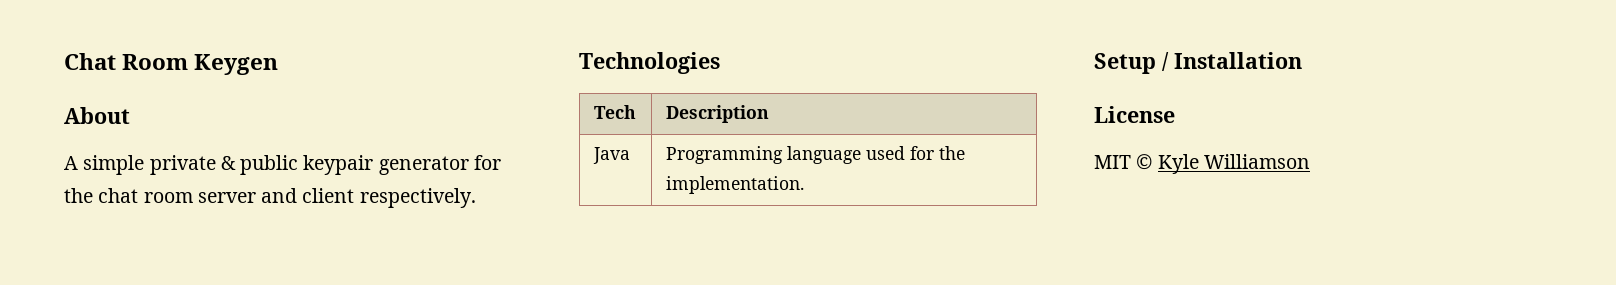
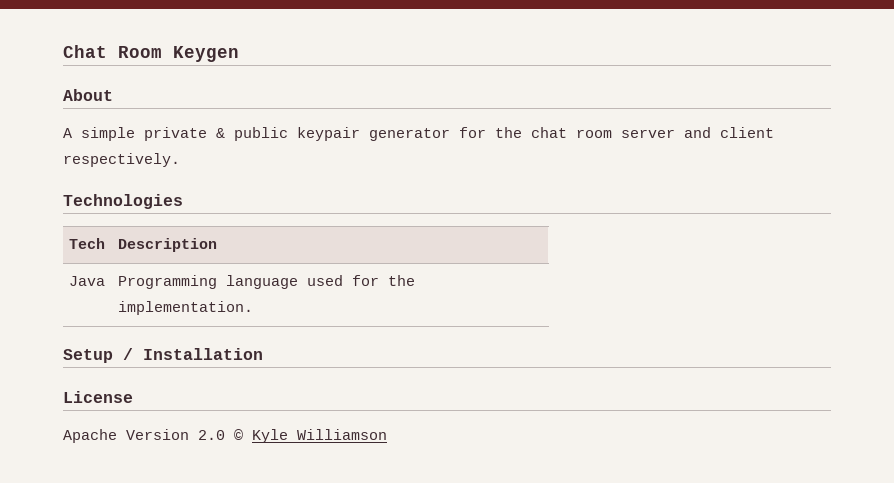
- MIT © Kyle Williamson
+ Apache Version 2.0 © Kyle Williamson

